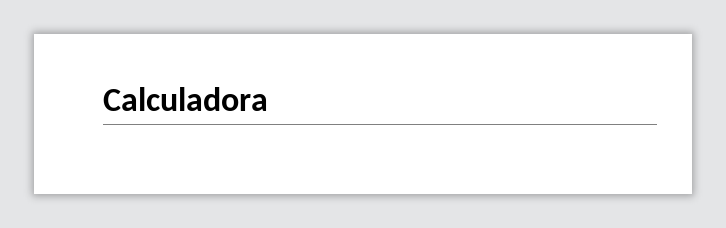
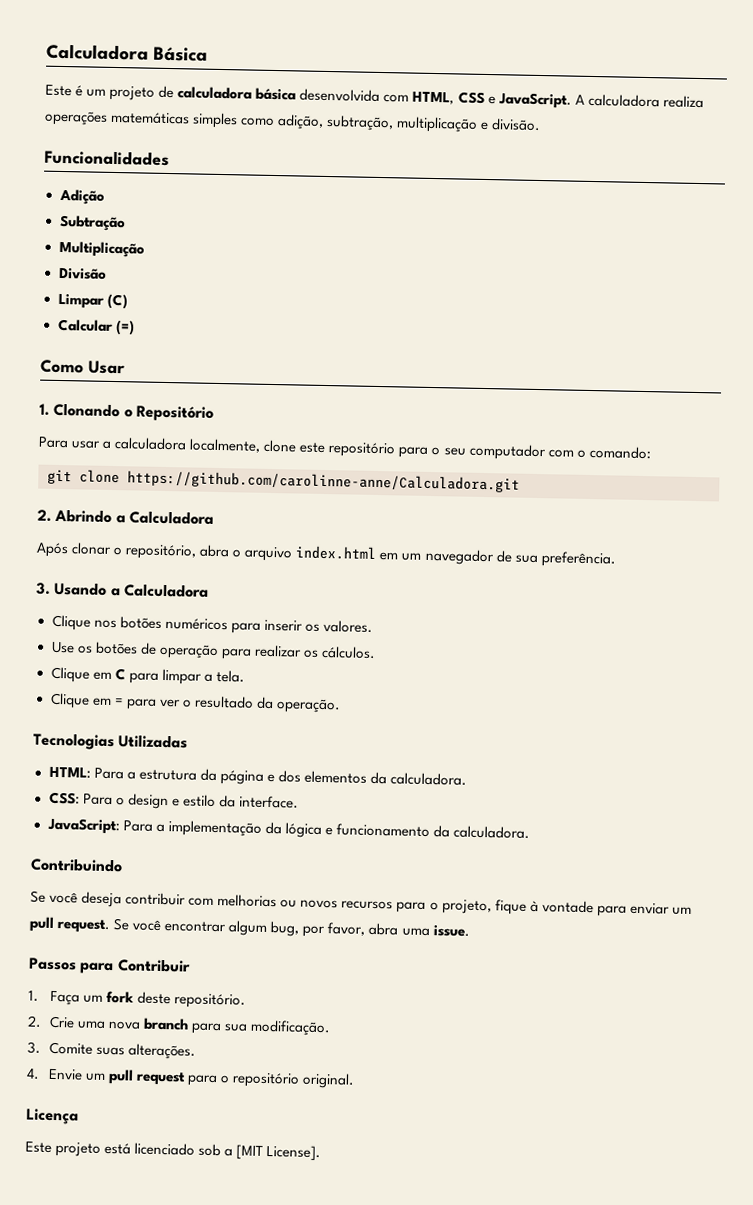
- Calculadora
+ Calculadora Básica
+ Este é um projeto de calculadora básica desenvolvida com HTML, CSS e JavaScript. A calculadora realiza operações matemáticas simples como adição, subtração, multiplicação e divisão.
+ Funcionalidades
+ Adição
+ Subtração
+ Multiplicação
+ Divisão
+ Limpar (C)
+ Calcular (=)
+ Como Usar
+ 1. Clonando o Repositório
+ Para usar a calculadora localmente, clone este repositório para o seu computador com o comando:
+ git clone https://github.com/carolinne-anne/Calculadora.git
+ 2. Abrindo a Calculadora
+ Após clonar o repositório, abra o arquivo index.html em um navegador de sua preferência.
+ 3. Usando a Calculadora
+ Clique nos botões numéricos para inserir os valores.
+ Use os botões de operação para realizar os cálculos.
+ Clique em C para limpar a tela.
+ Clique em = para ver o resultado da operação.
+ Tecnologias Utilizadas
+ HTML: Para a estrutura da página e dos elementos da calculadora.
+ CSS: Para o design e estilo da interface.
+ JavaScript: Para a implementação da lógica e funcionamento da calculadora.
+ Contribuindo
+ Se você deseja contribuir com melhorias ou novos recursos para o projeto, fique à vontade para enviar um pull request. Se você encontrar algum bug, por favor, abra uma issue.
+ Passos para Contribuir
+ 1. Faça um fork deste repositório.
+ 2. Crie uma nova branch para sua modificação.
+ 3. Comite suas alterações.
+ 4. Envie um pull request para o repositório original.
+ Licença
+ Este projeto está licenciado sob a [MIT License].

